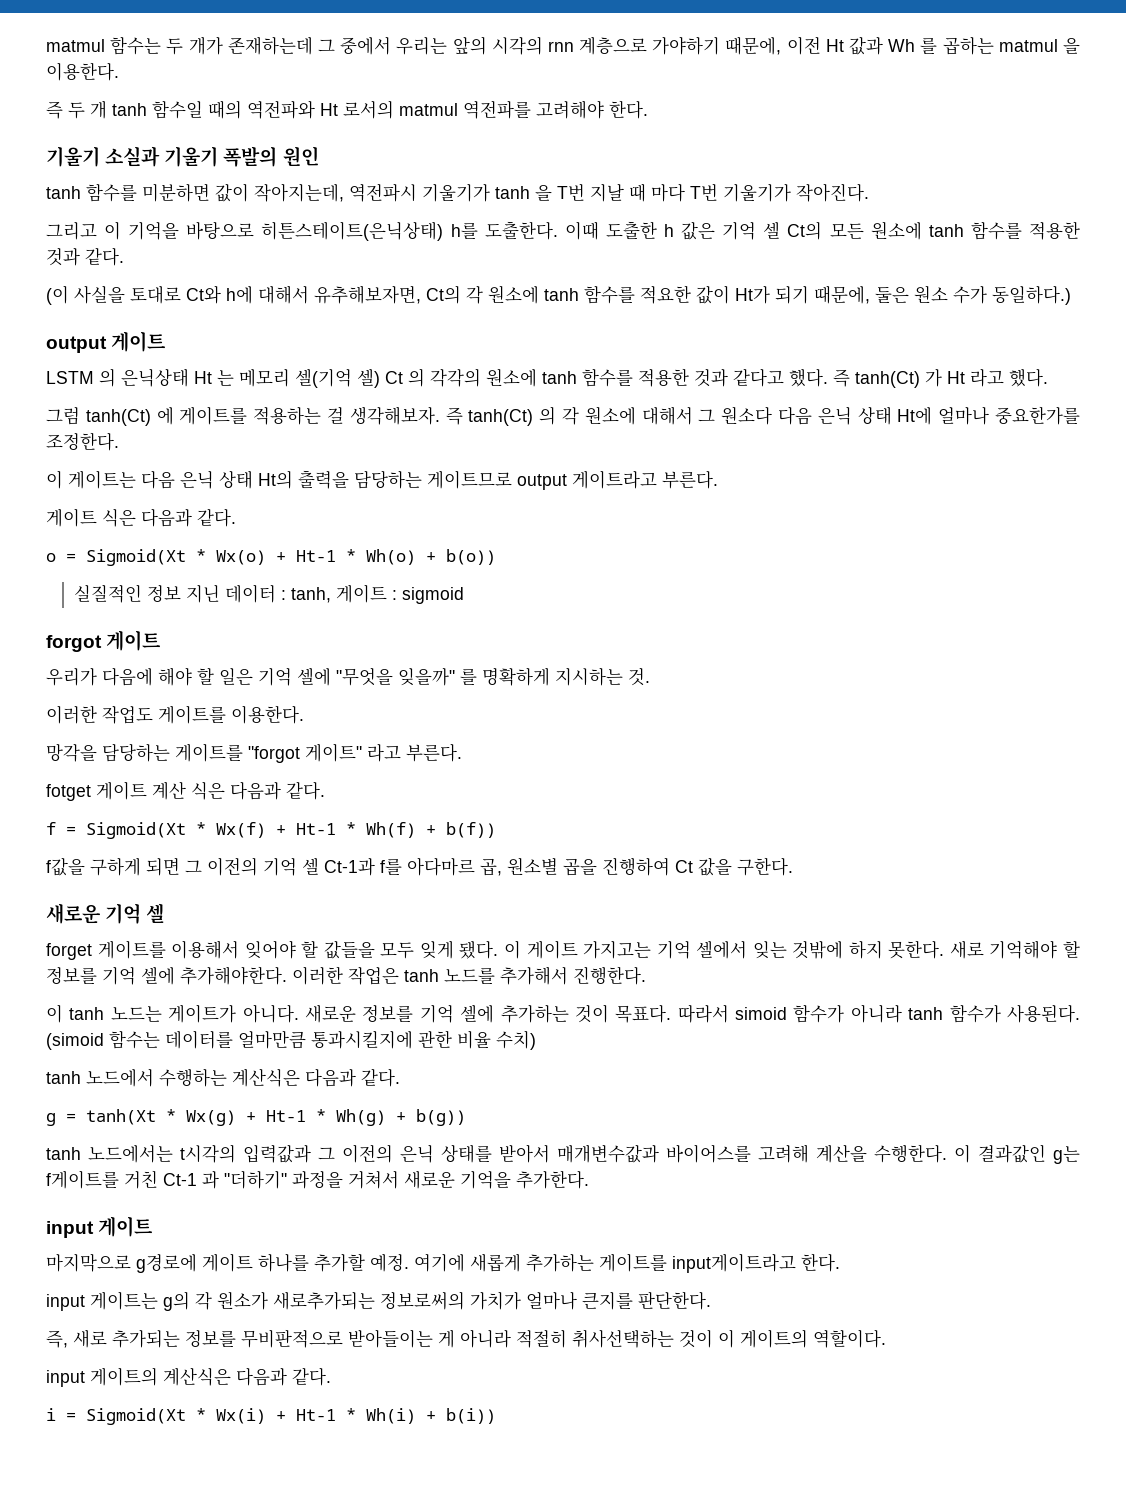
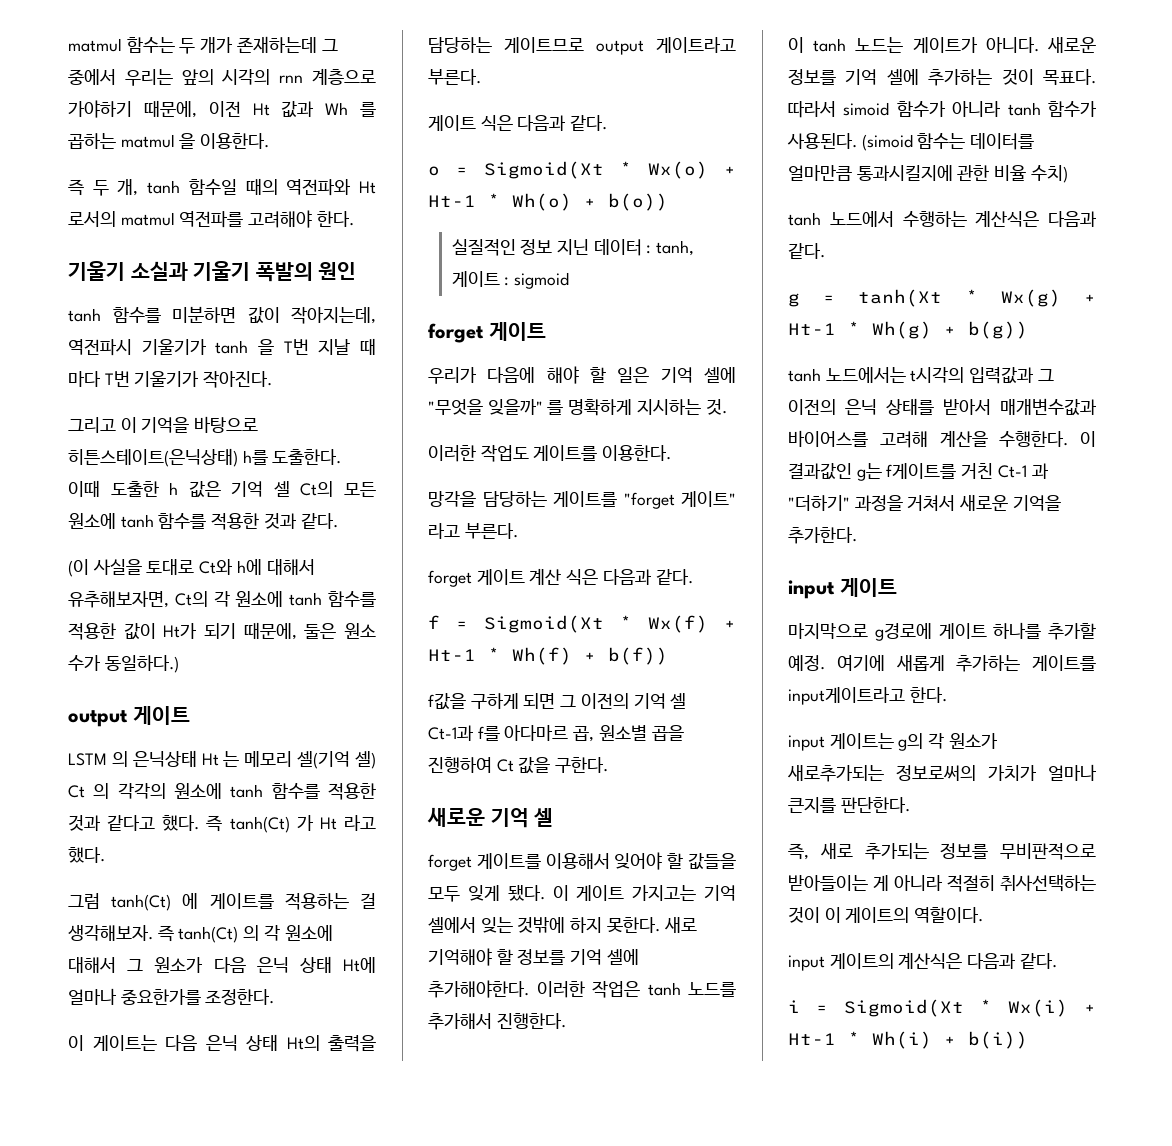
- 즉 두 개 tanh 함수일 때의 역전파와 Ht 로서의 matmul 역전파를 고려해야 한다.
+ 즉 두 개, tanh 함수일 때의 역전파와 Ht 로서의 matmul 역전파를 고려해야 한다.
- (이 사실을 토대로 Ct와 h에 대해서 유추해보자면, Ct의 각 원소에 tanh 함수를 적요한 값이 Ht가 되기 때문에, 둘은 원소 수가 동일하다.)
+ (이 사실을 토대로 Ct와 h에 대해서 유추해보자면, Ct의 각 원소에 tanh 함수를 적용한 값이 Ht가 되기 때문에, 둘은 원소 수가 동일하다.)
- 즉 tanh(Ct) 의 각 원소에 대해서 그 원소다 다음 은닉 상태 Ht에 얼마나 중요한가를 조정한다.
+ 즉 tanh(Ct) 의 각 원소에 대해서 그 원소가 다음 은닉 상태 Ht에 얼마나 중요한가를 조정한다.
  실질적인 정보 지닌 데이터 : tanh, 게이트 : sigmoid
- forgot 게이트
+ forget 게이트
- 망각을 담당하는 게이트를 "forgot 게이트" 라고 부른다.
+ 망각을 담당하는 게이트를 "forget 게이트" 라고 부른다.
- fotget 게이트 계산 식은 다음과 같다.
+ forget 게이트 계산 식은 다음과 같다.

